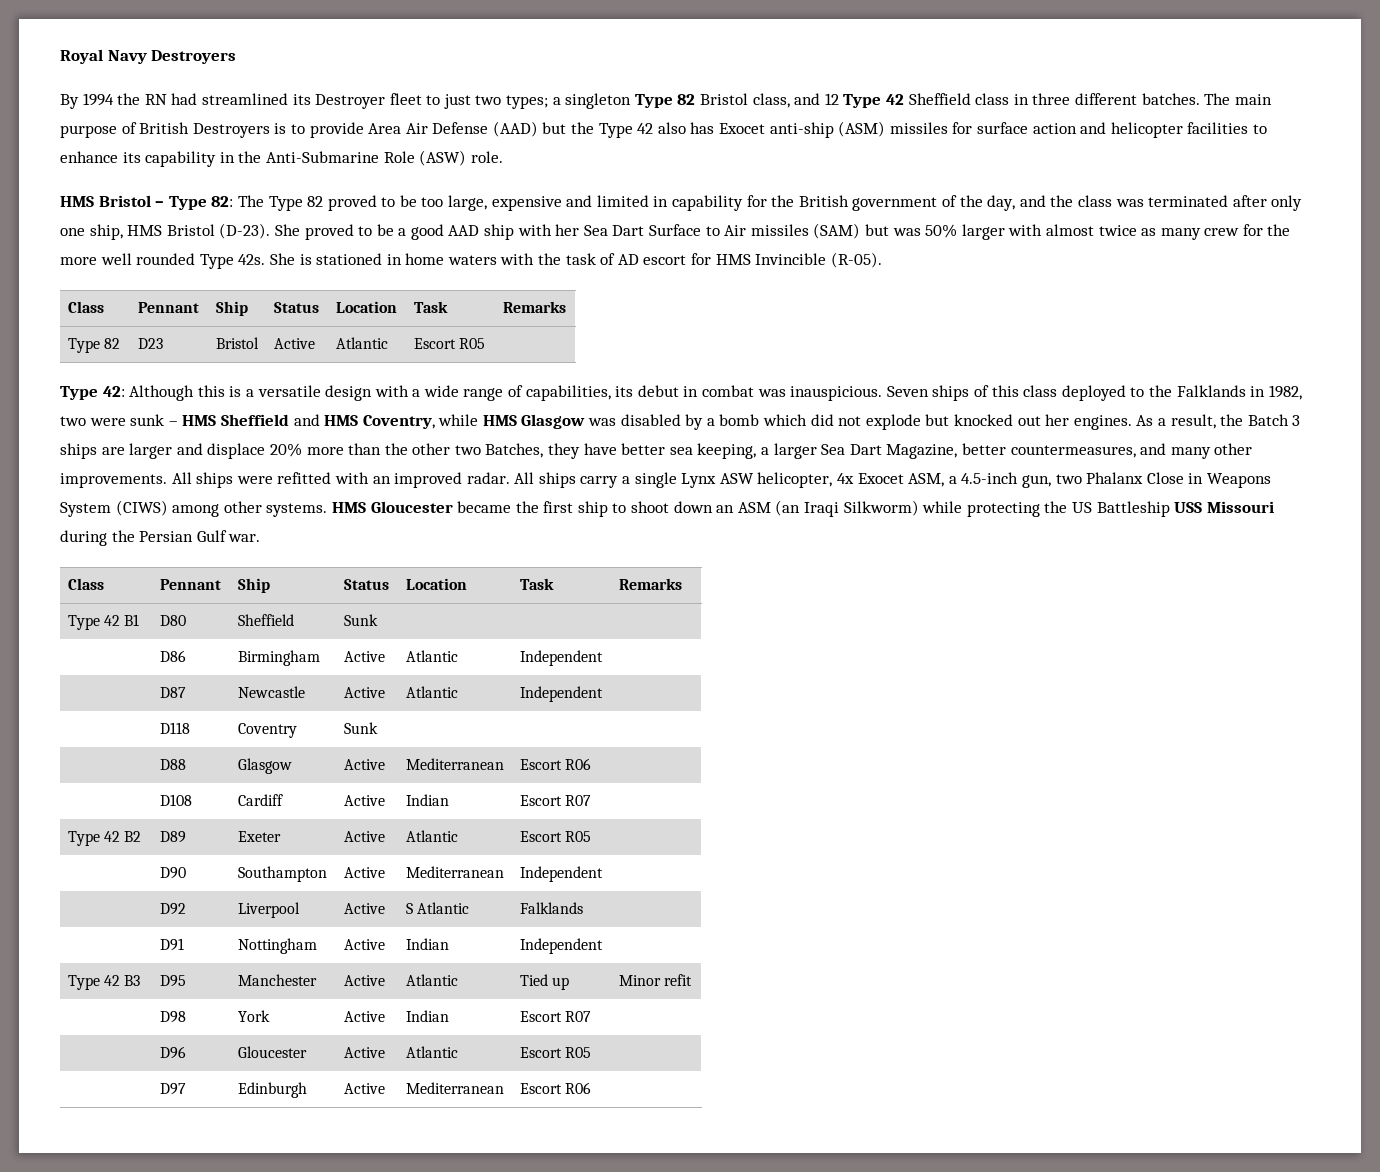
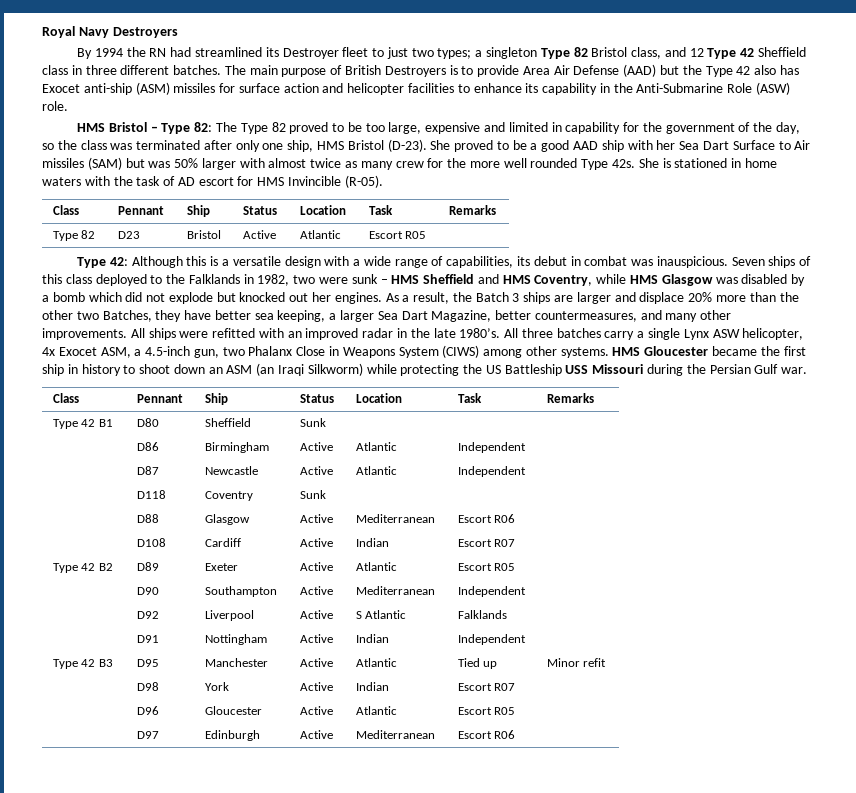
- HMS Bristol – Type 82: The Type 82 proved to be too large, expensive and limited in capability for the British government of the day, and the class was terminated after only one ship, HMS Bristol (D-23).
+ HMS Bristol – Type 82: The Type 82 proved to be too large, expensive and limited in capability for the government of the day, so the class was terminated after only one ship, HMS Bristol (D-23).
- All ships were refitted with an improved radar. All ships carry a single Lynx ASW helicopter, 4x Exocet ASM, a 4.5-inch gun, two Phalanx Close in Weapons System (CIWS) among other systems.
+ All ships were refitted with an improved radar in the late 1980’s. All three batches carry a single Lynx ASW helicopter, 4x Exocet ASM, a 4.5-inch gun, two Phalanx Close in Weapons System (CIWS) among other systems.
- HMS Gloucester became the first ship to shoot down an ASM (an Iraqi Silkworm) while protecting the US Battleship USS Missouri during the Persian Gulf war.
+ HMS Gloucester became the first ship in history to shoot down an ASM (an Iraqi Silkworm) while protecting the US Battleship USS Missouri during the Persian Gulf war.

